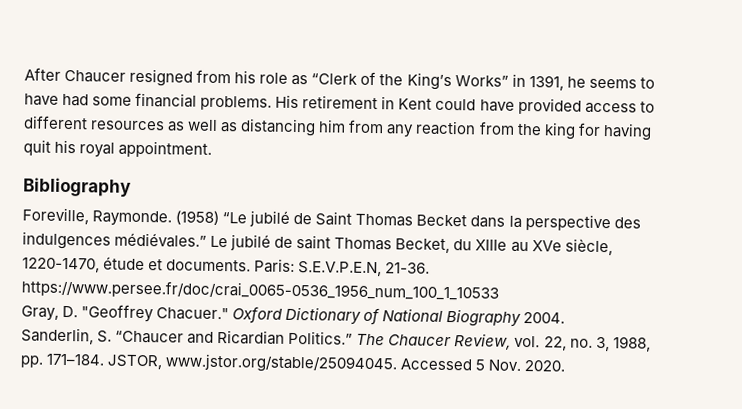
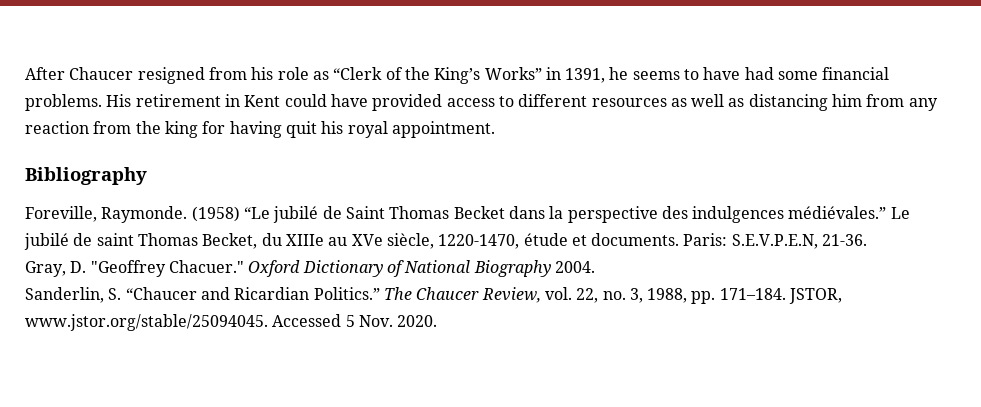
- Paris: S.E.V.P.E.N, 21-36. https://www.persee.fr/doc/crai_0065-0536_1956_num_100_1_10533
+ Paris: S.E.V.P.E.N, 21-36.

